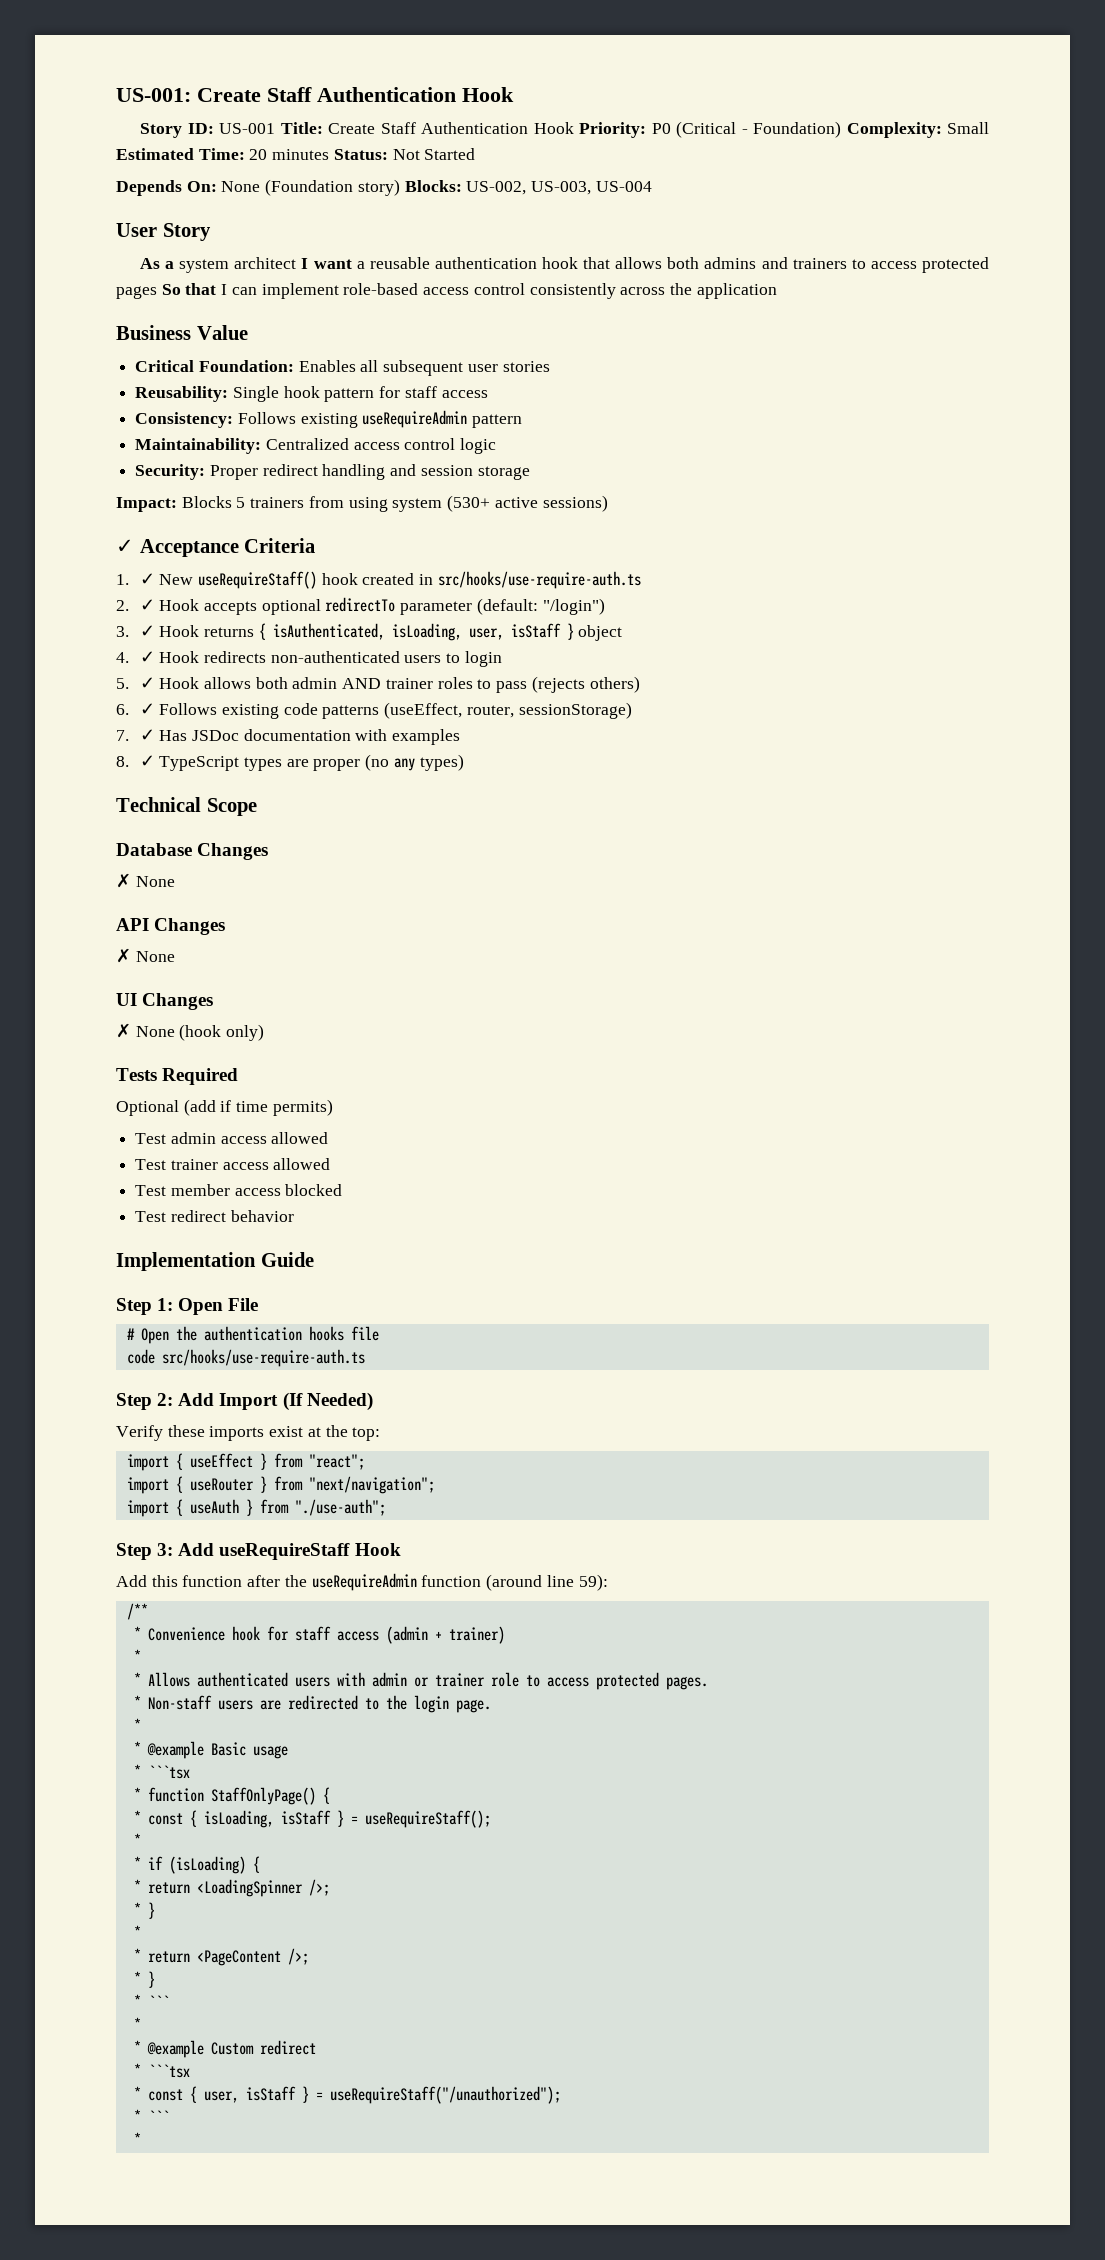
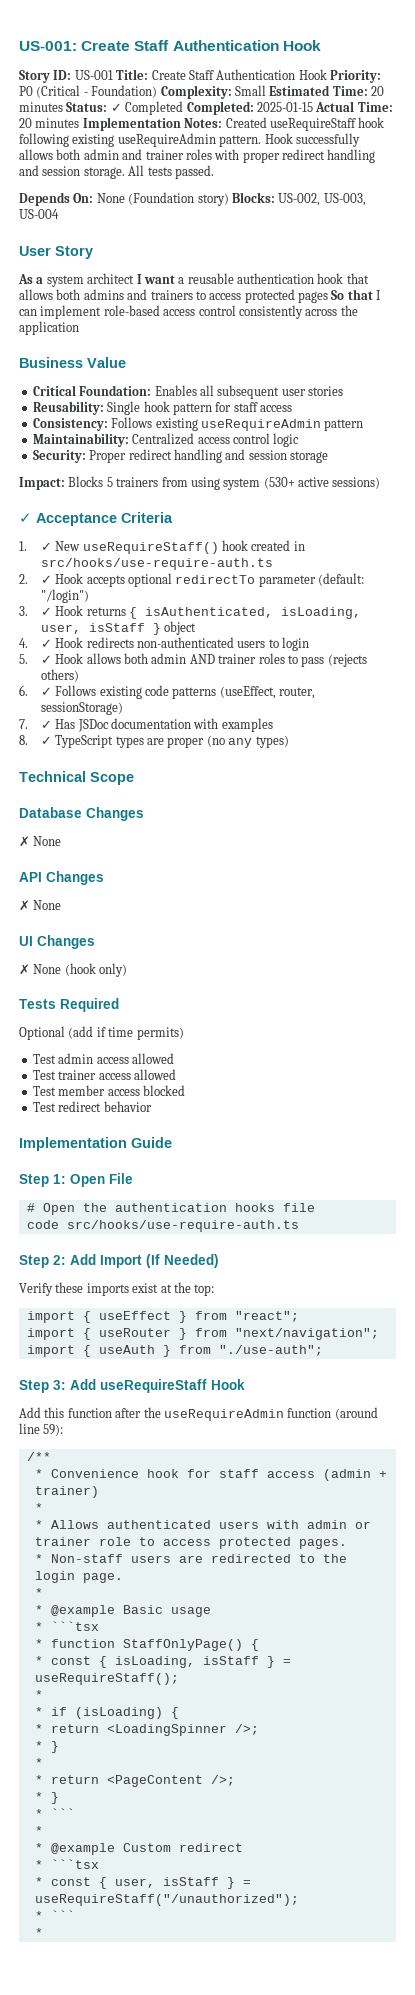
- Story ID: US-001 Title: Create Staff Authentication Hook Priority: P0 (Critical - Foundation) Complexity: Small Estimated Time: 20 minutes Status: Not Started
+ Story ID: US-001 Title: Create Staff Authentication Hook Priority: P0 (Critical - Foundation) Complexity: Small Estimated Time: 20 minutes Status: ✓ Completed Completed: 2025-01-15 Actual Time: 20 minutes Implementation Notes: Created useRequireStaff hook following existing useRequireAdmin pattern. Hook successfully allows both admin and trainer roles with proper redirect handling and session storage. All tests passed.

